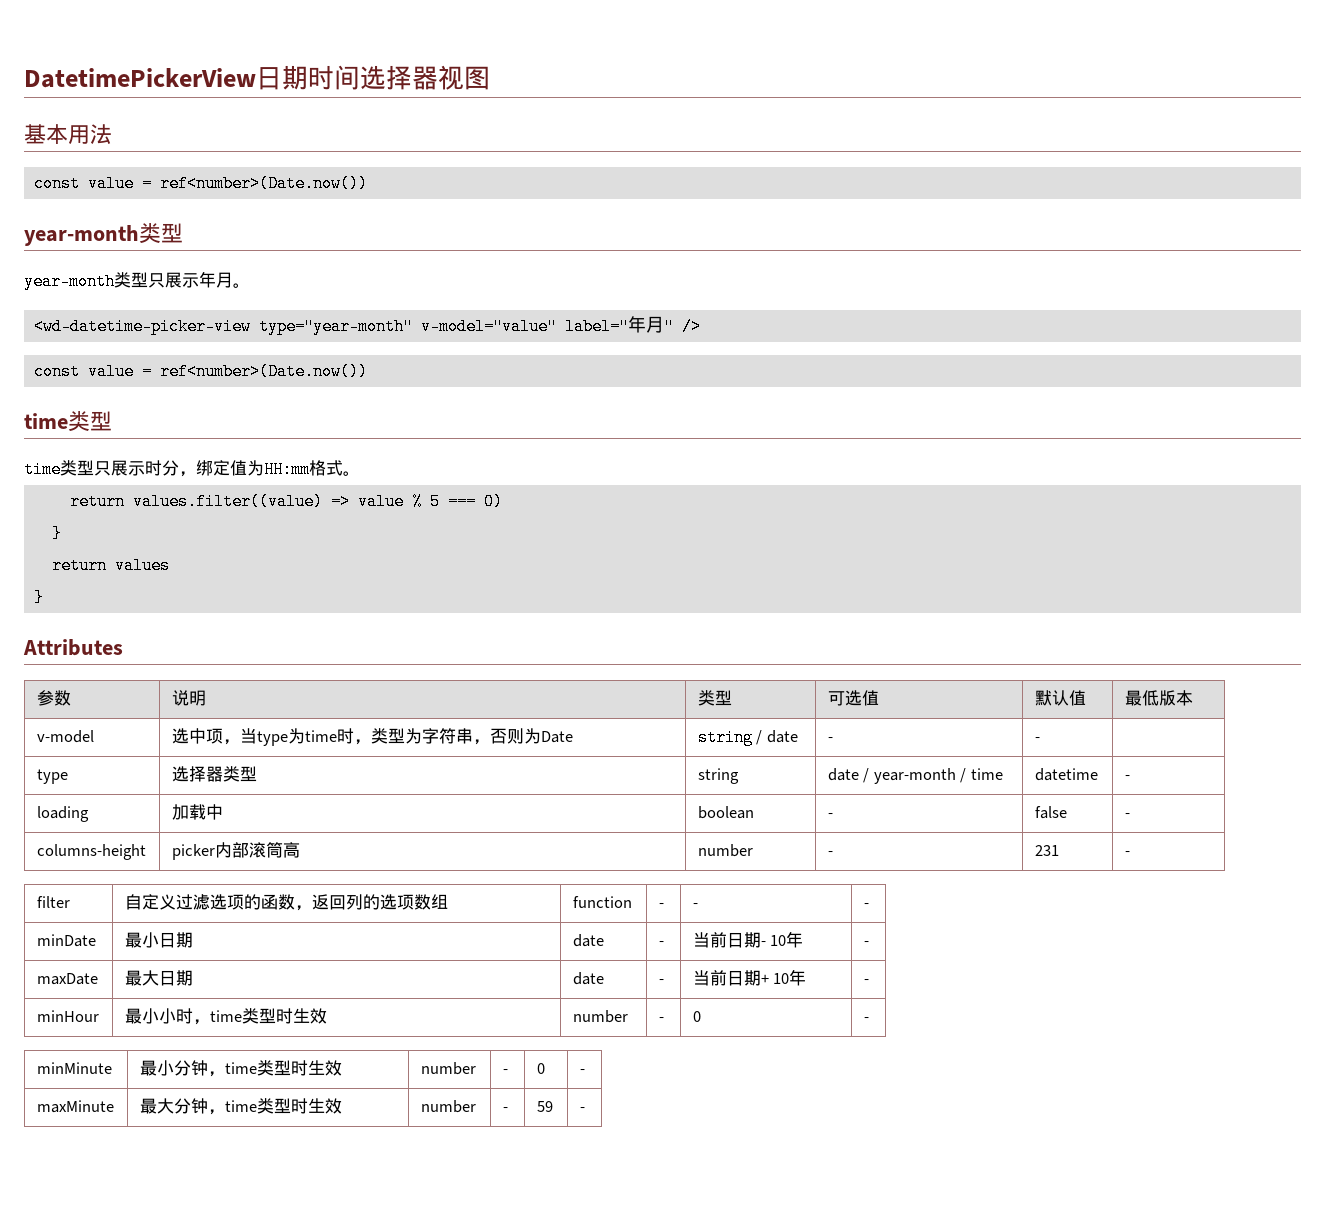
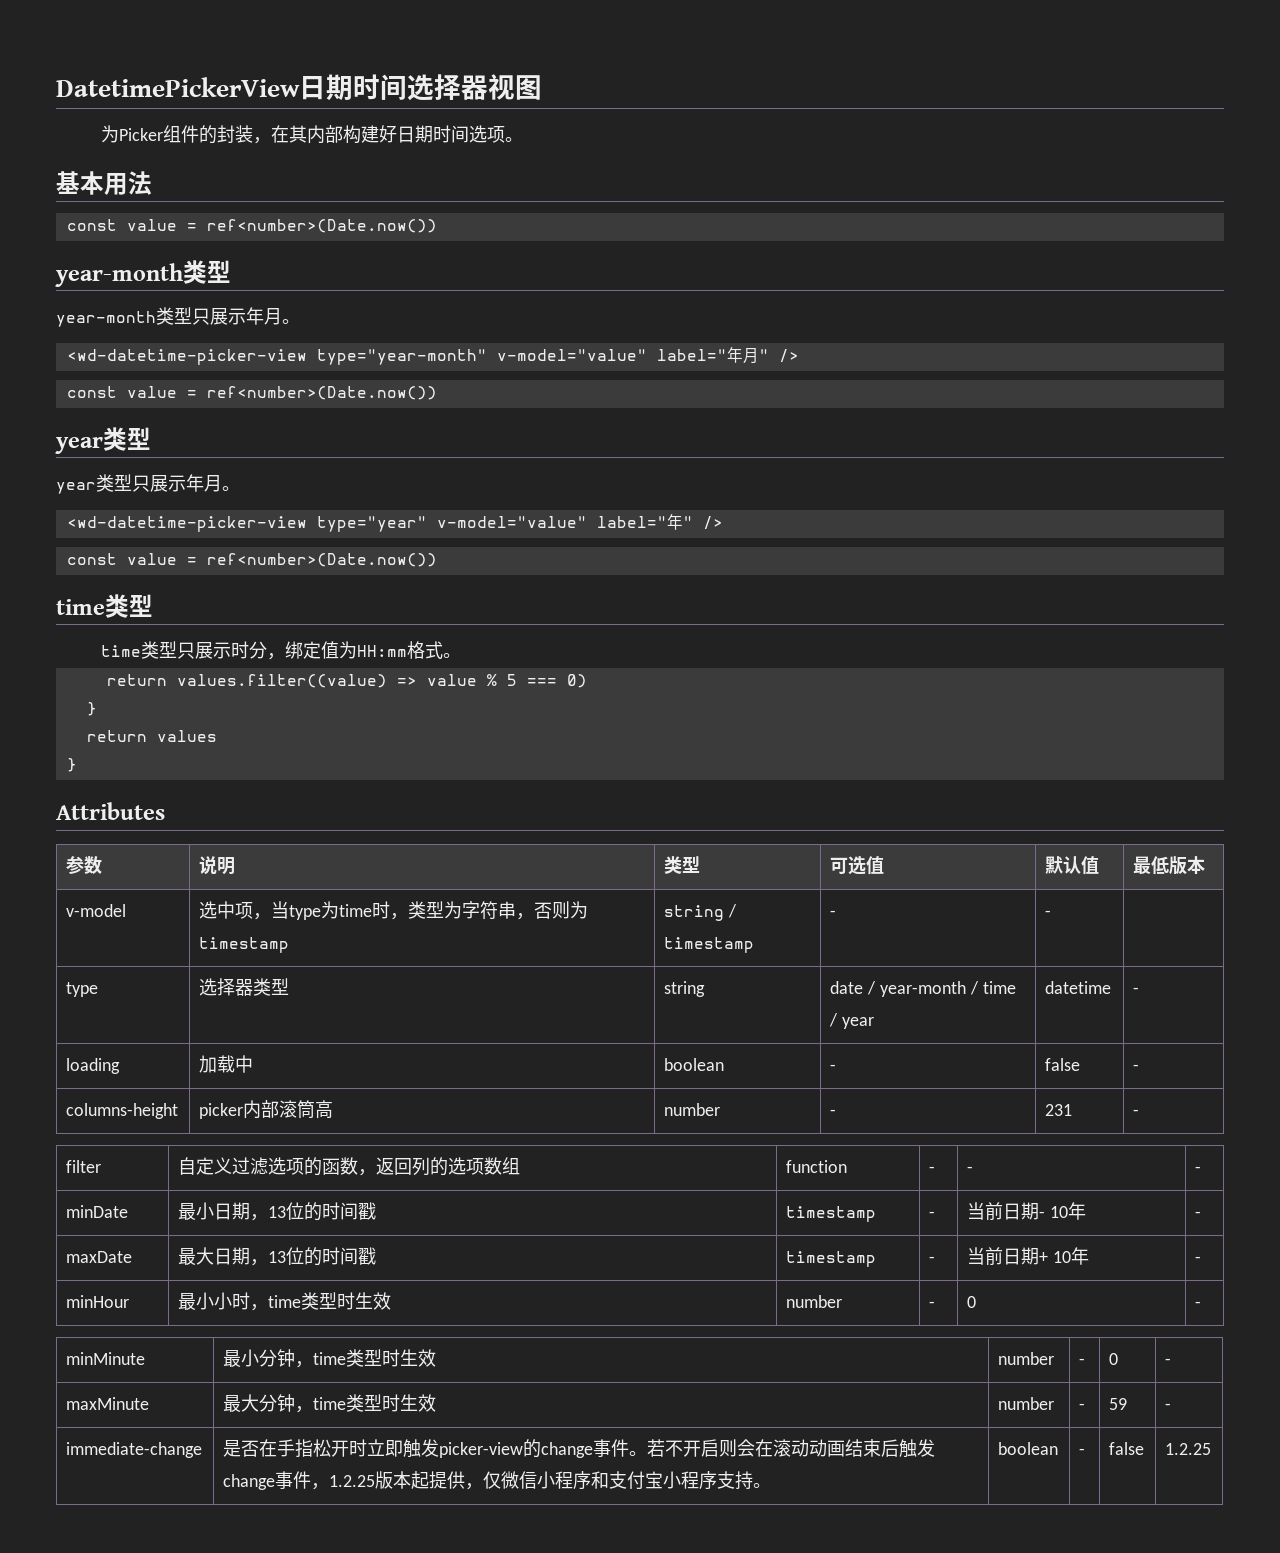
+ 为Picker组件的封装，在其内部构建好日期时间选项。
  <wd-datetime-picker-view type="year-month" v-model="value" label="年月" />
+ const value = ref<number>(Date.now())
+ year类型
+ year类型只展示年月。
+ <wd-datetime-picker-view type="year" v-model="value" label="年" />
- v-model | 选中项，当type为time时，类型为字符串，否则为Date | string / date | - | - |
+ v-model | 选中项，当type为time时，类型为字符串，否则为timestamp | string / timestamp | - | - |
- type | 选择器类型 | string | date / year-month / time | datetime | -
+ type | 选择器类型 | string | date / year-month / time / year | datetime | -
- minDate | 最小日期 | date | - | 当前日期- 10年 | -
+ minDate | 最小日期，13位的时间戳 | timestamp | - | 当前日期- 10年 | -
- maxDate | 最大日期 | date | - | 当前日期+ 10年 | -
+ maxDate | 最大日期，13位的时间戳 | timestamp | - | 当前日期+ 10年 | -
+ immediate-change | 是否在手指松开时立即触发picker-view的change事件。若不开启则会在滚动动画结束后触发change事件，1.2.25版本起提供，仅微信小程序和支付宝小程序支持。 | boolean | - | false | 1.2.25

